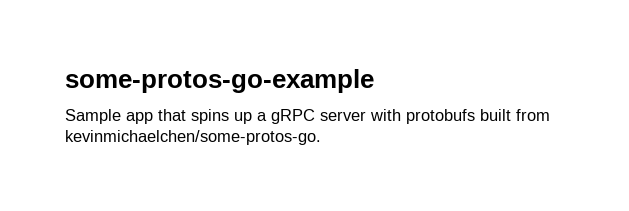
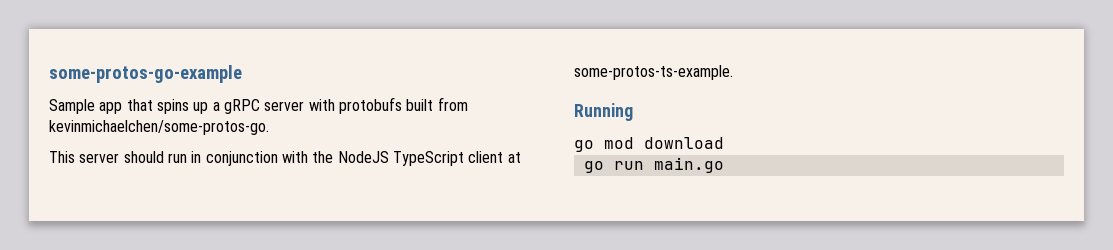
+ This server should run in conjunction with the NodeJS TypeScript client at some-protos-ts-example.
+ Running
+ go mod download
+ go run main.go

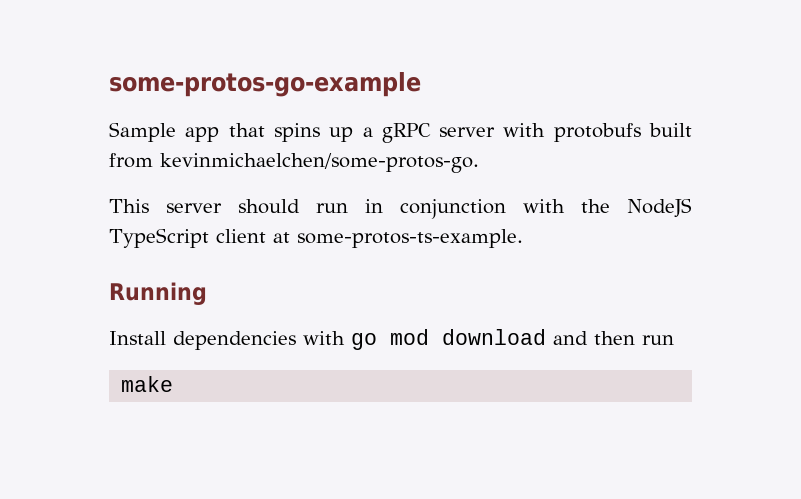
- go mod download
- go run main.go
+ Install dependencies with go mod download and then run
+ make

